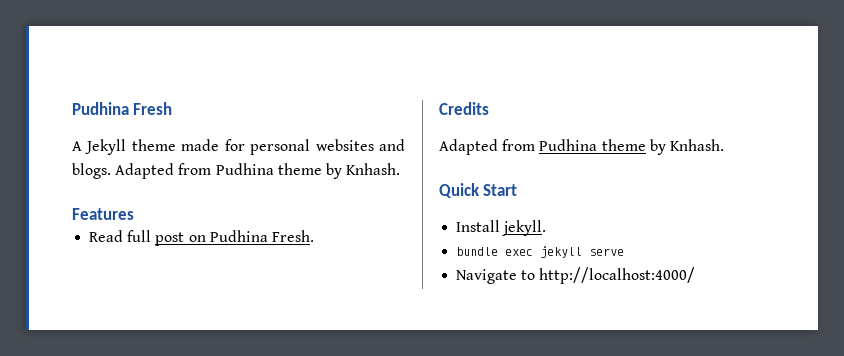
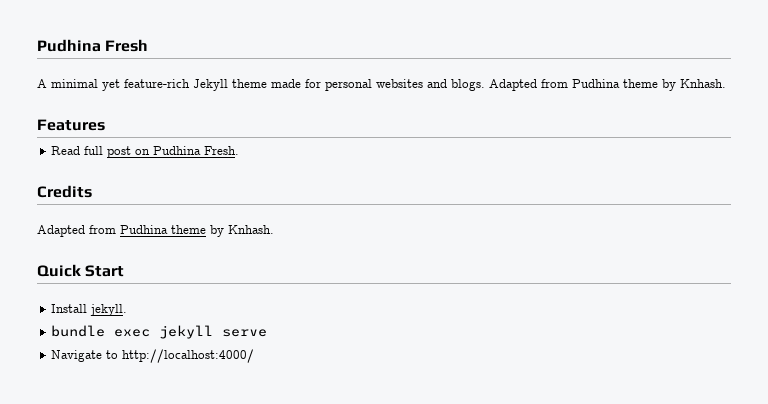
- A Jekyll theme made for personal websites and blogs.
+ A minimal yet feature-rich Jekyll theme made for personal websites and blogs.

